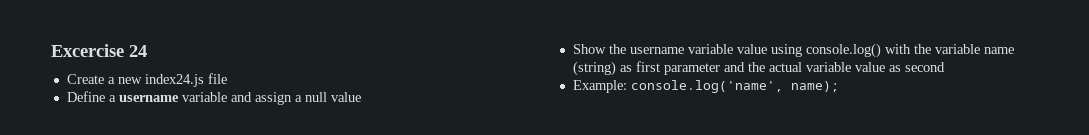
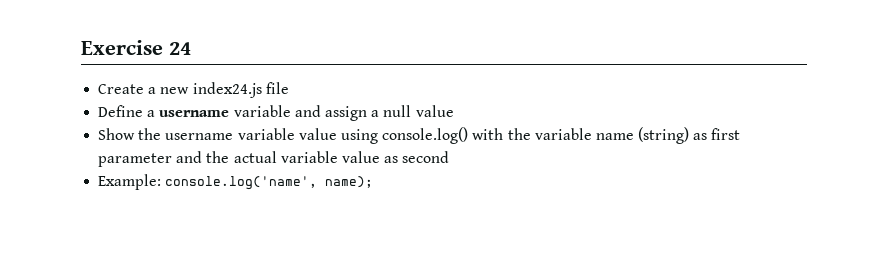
- Excercise 24
+ Exercise 24

